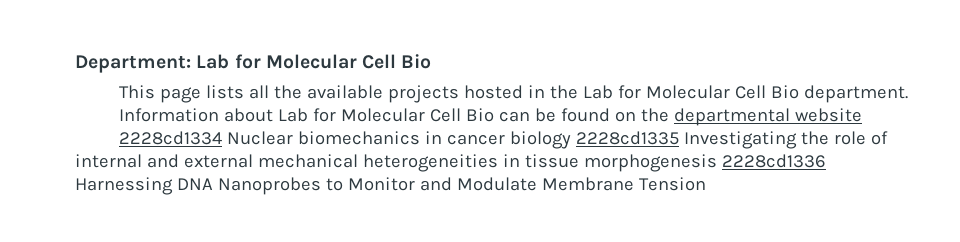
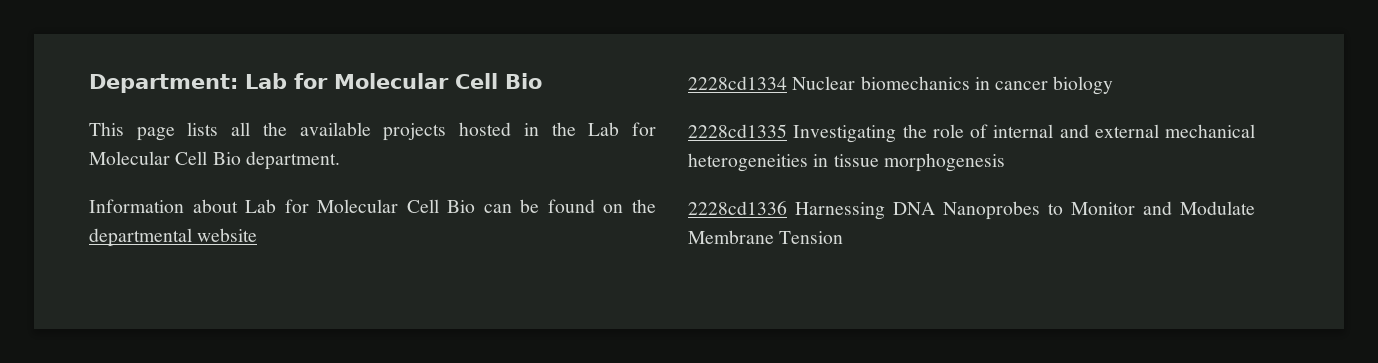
- 2228cd1334 Nuclear biomechanics in cancer biology 2228cd1335 Investigating the role of internal and external mechanical heterogeneities in tissue morphogenesis 2228cd1336 Harnessing DNA Nanoprobes to Monitor and Modulate Membrane Tension
+ 2228cd1334 Nuclear biomechanics in cancer biology
+ 2228cd1335 Investigating the role of internal and external mechanical heterogeneities in tissue morphogenesis
+ 2228cd1336 Harnessing DNA Nanoprobes to Monitor and Modulate Membrane Tension

